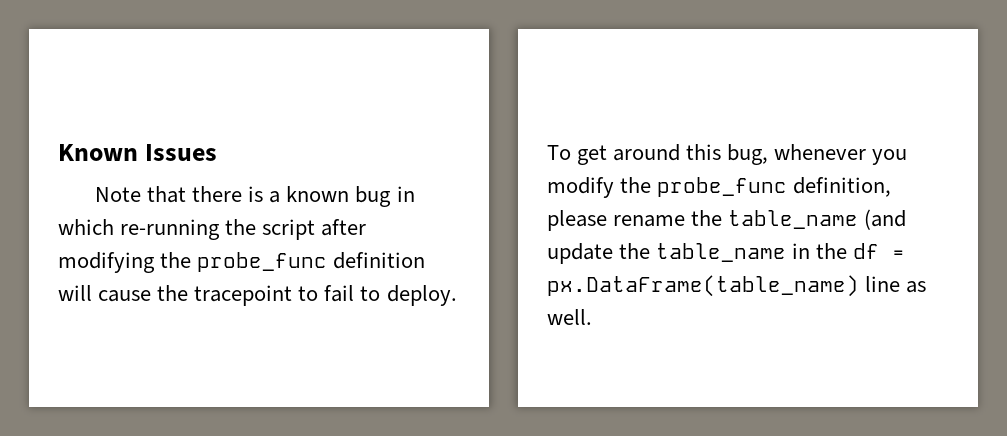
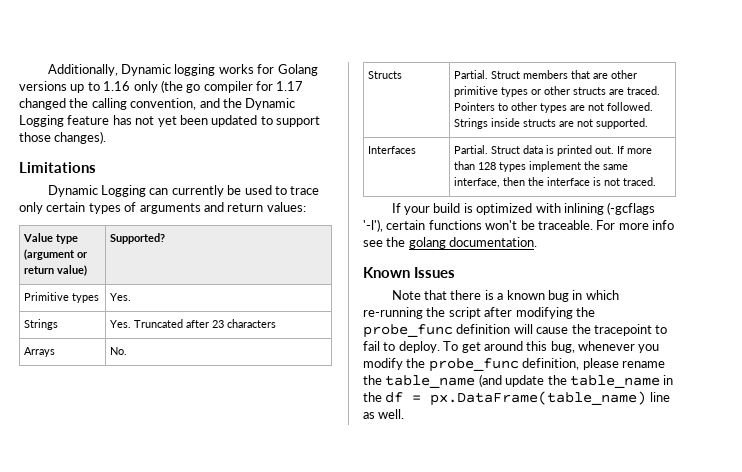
+ Additionally, Dynamic logging works for Golang versions up to 1.16 only (the go compiler for 1.17 changed the calling convention, and the Dynamic Logging feature has not yet been updated to support those changes).
+ Limitations
+ Dynamic Logging can currently be used to trace only certain types of arguments and return values:
+ Value type (argument or return value) | Supported?
+ Primitive types | Yes.
+ Strings | Yes. Truncated after 23 characters
+ Arrays | No.
+ Structs | Partial. Struct members that are other primitive types or other structs are traced. Pointers to other types are not followed. Strings inside structs are not supported.
+ Interfaces | Partial. Struct data is printed out. If more than 128 types implement the same interface, then the interface is not traced.
+ If your build is optimized with inlining (-gcflags '-l'), certain functions won't be traceable. For more info see the golang documentation.

